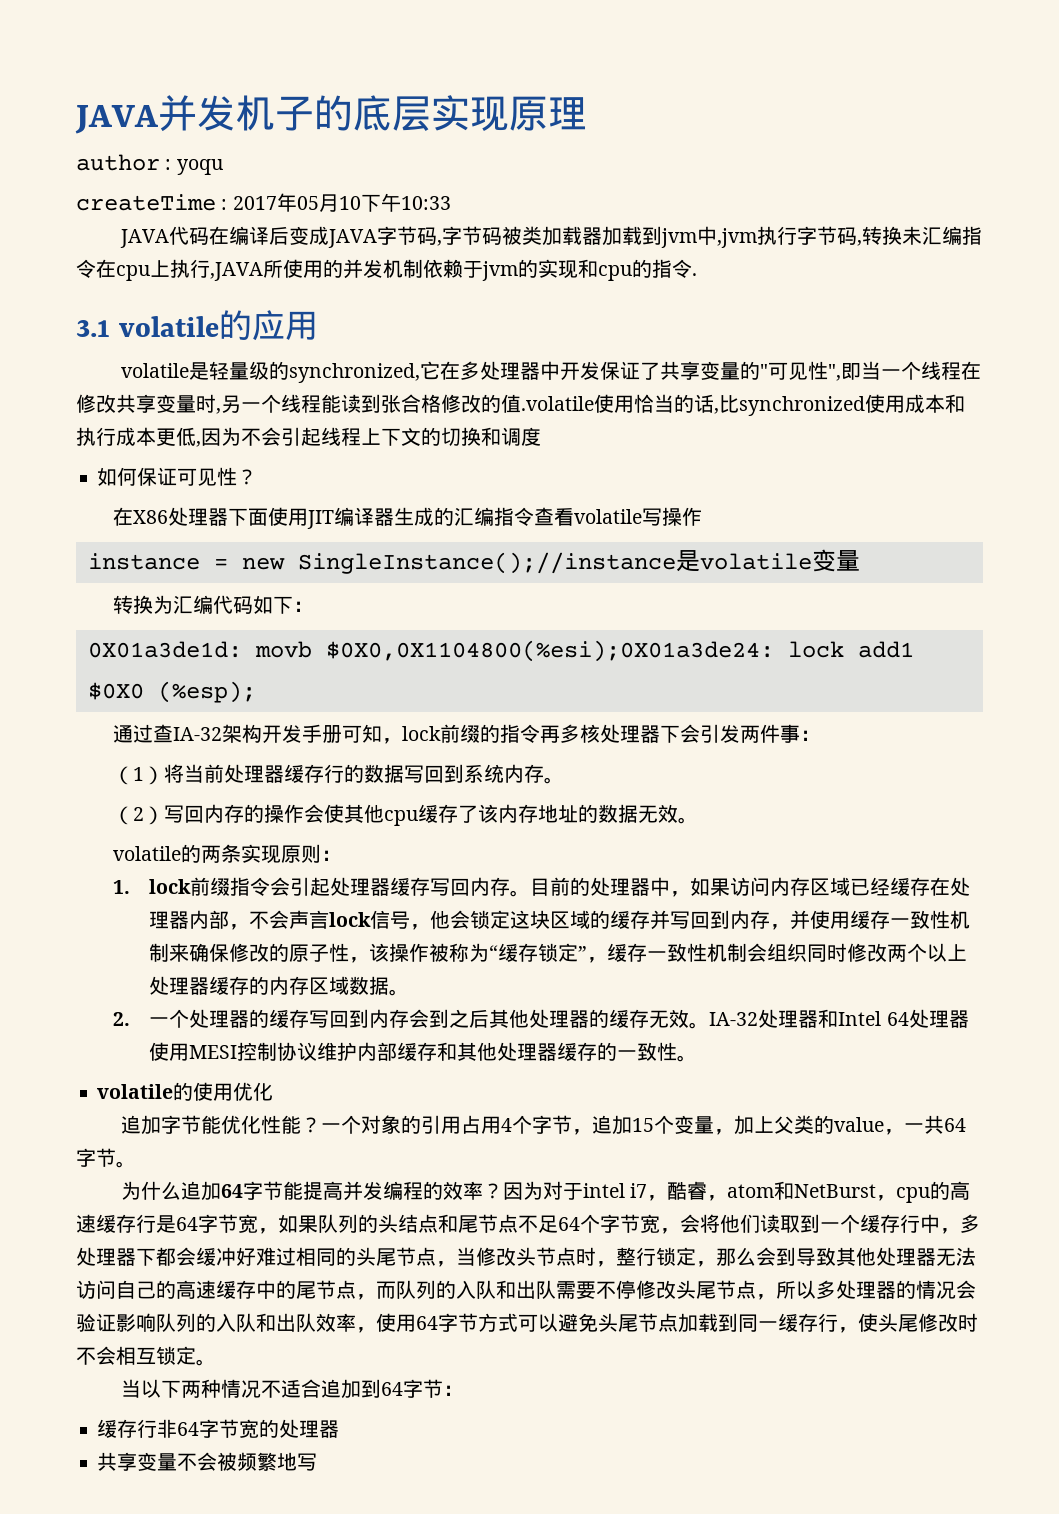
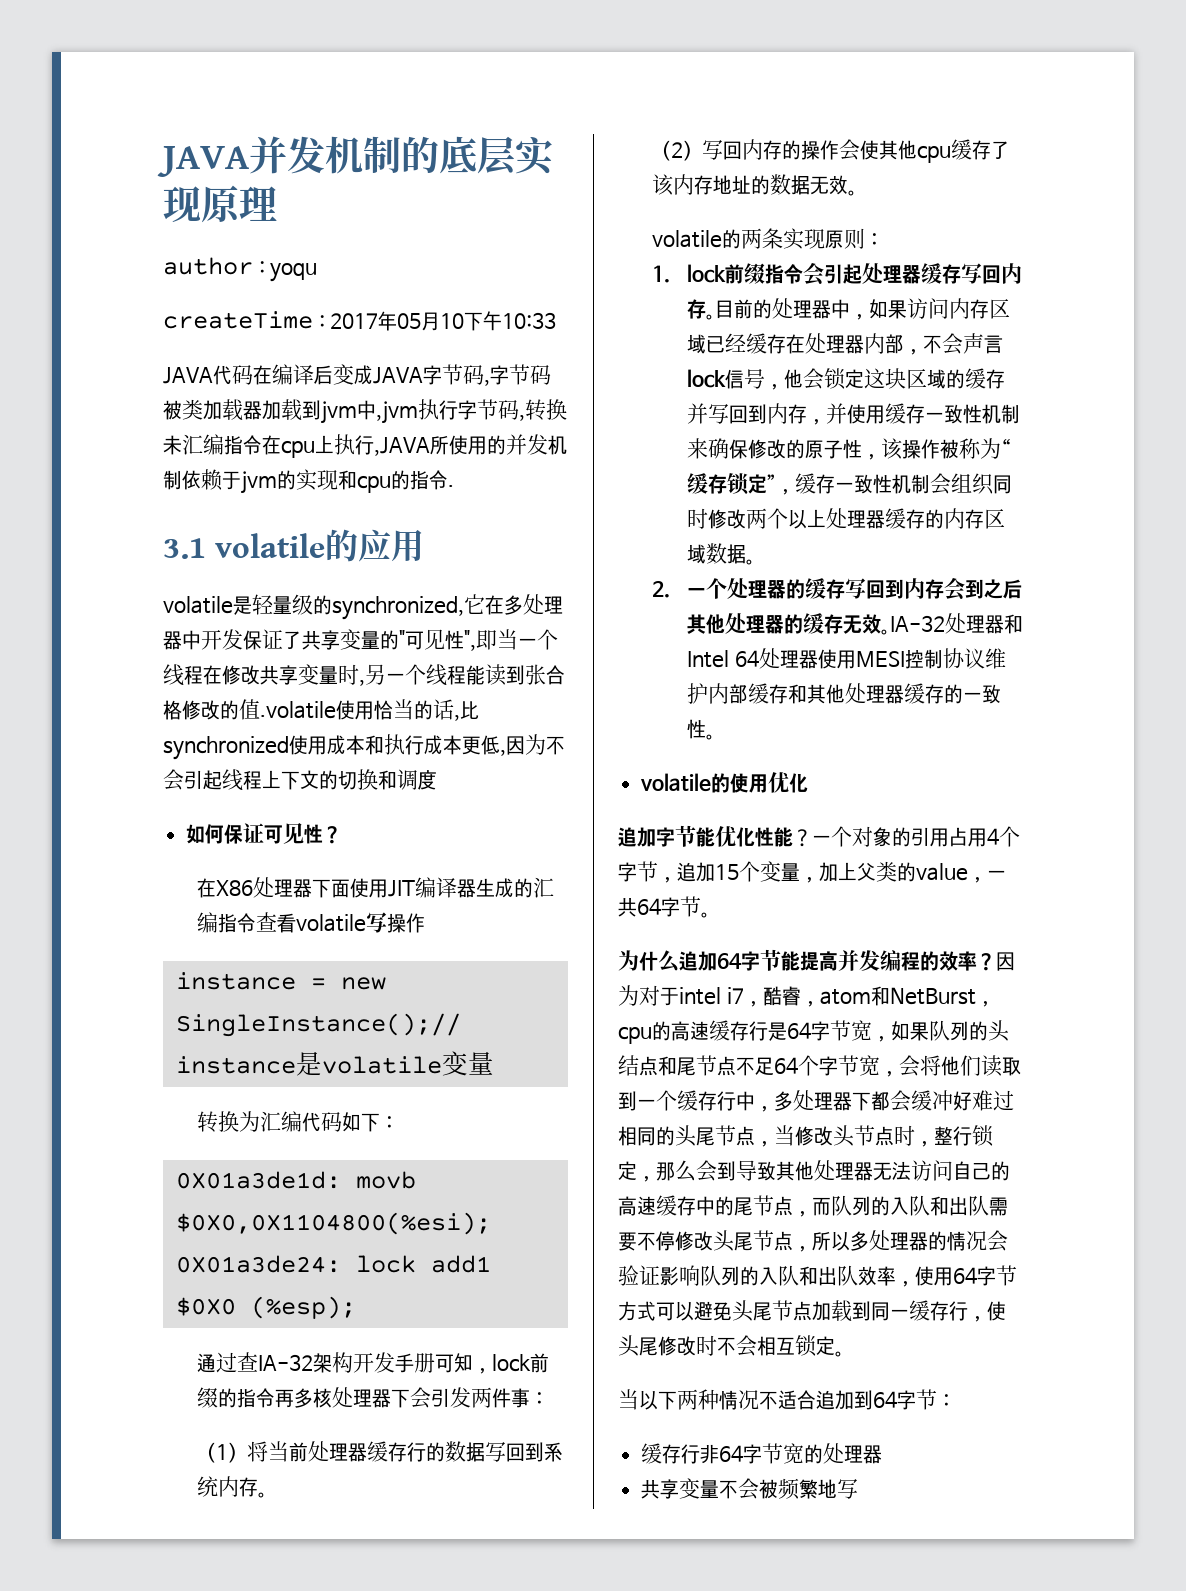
- JAVA并发机子的底层实现原理
+ JAVA并发机制的底层实现原理

